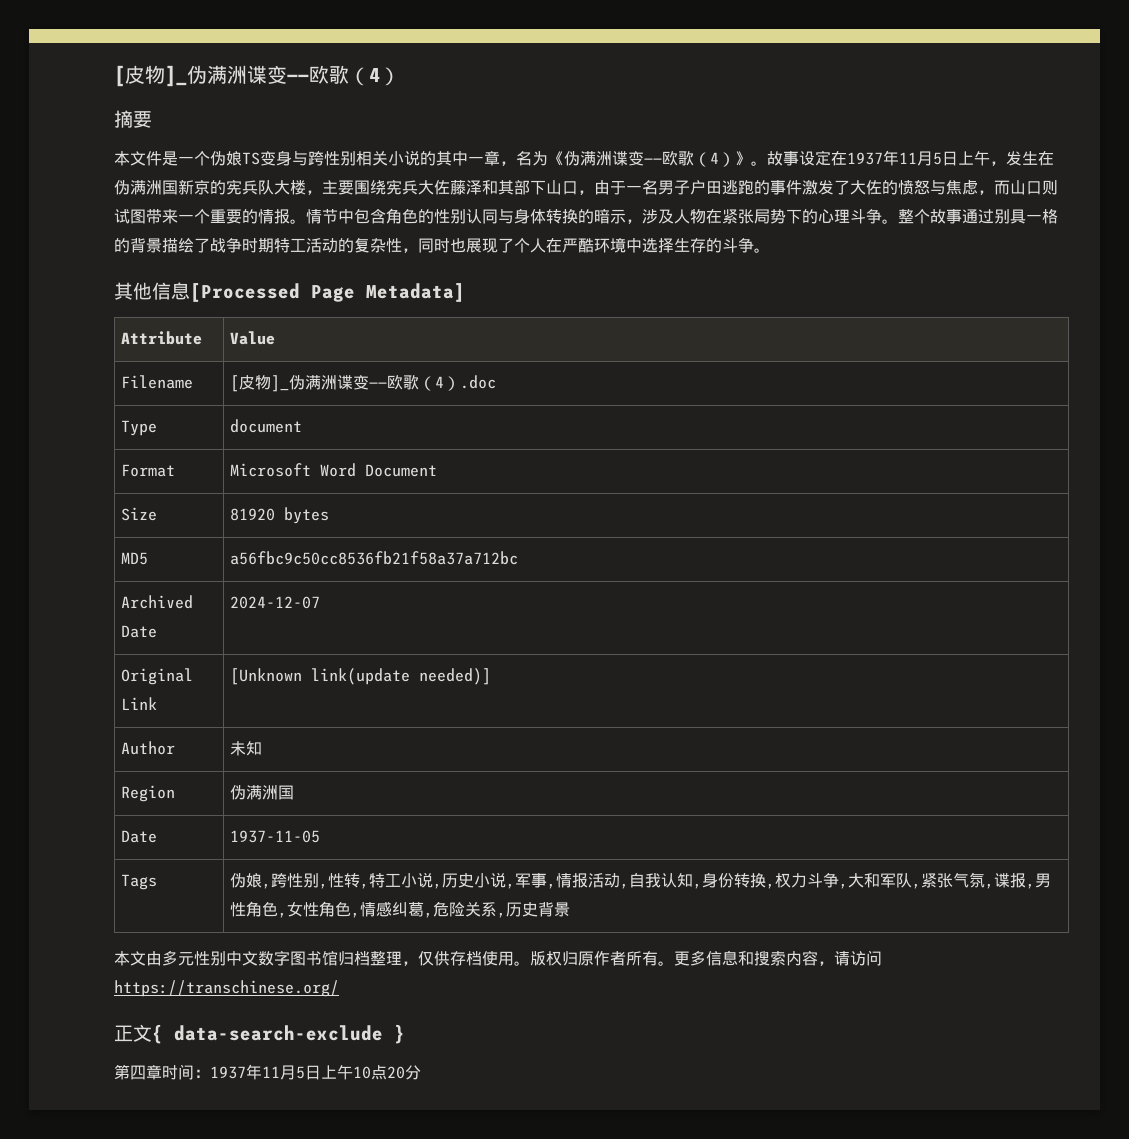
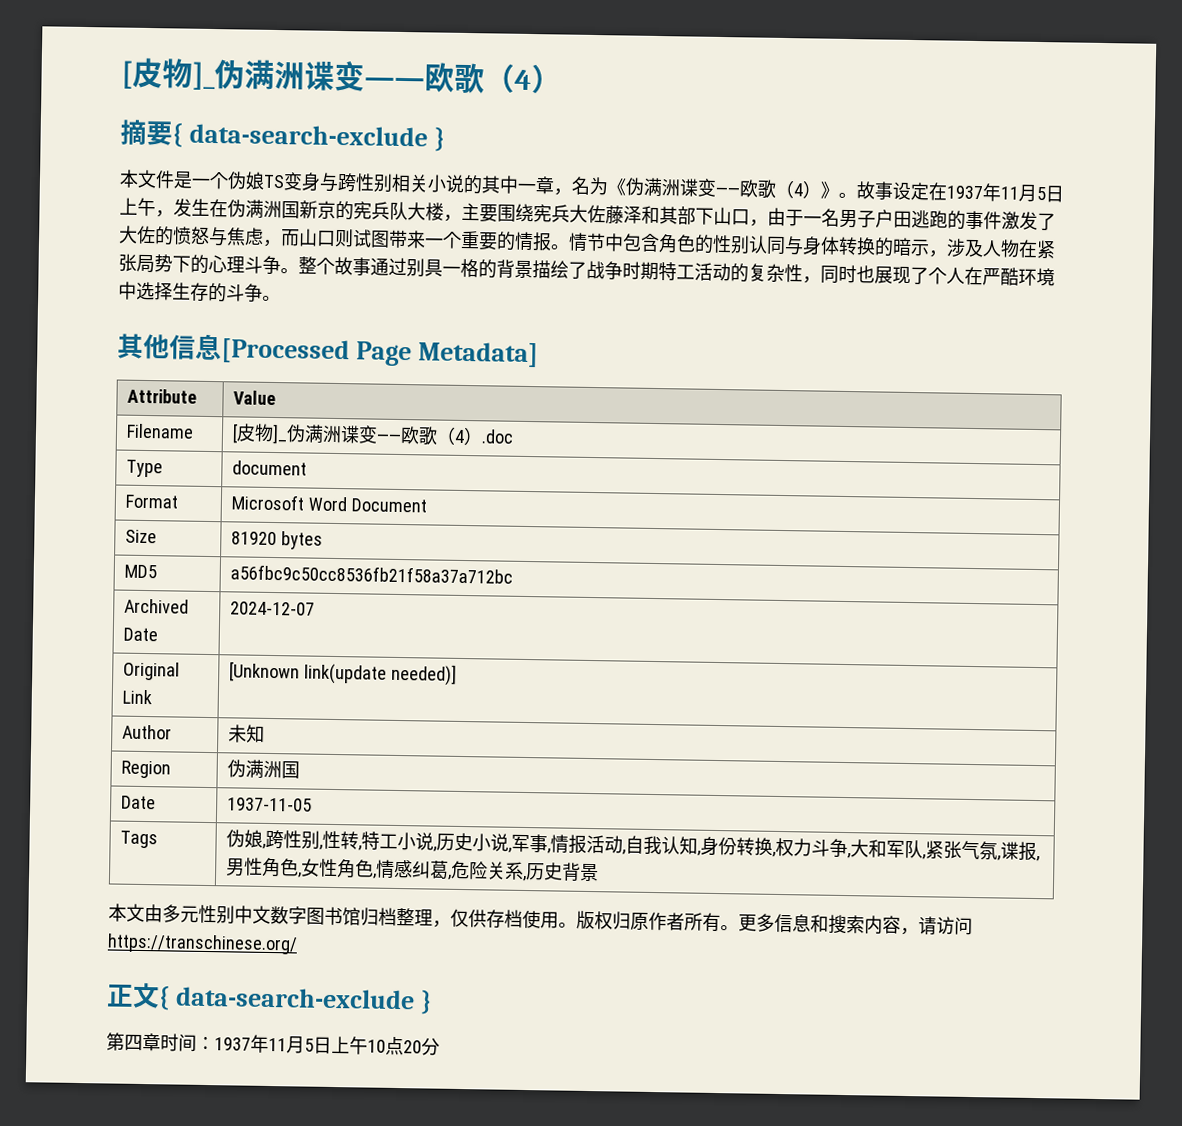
- 摘要
+ 摘要{ data-search-exclude }

